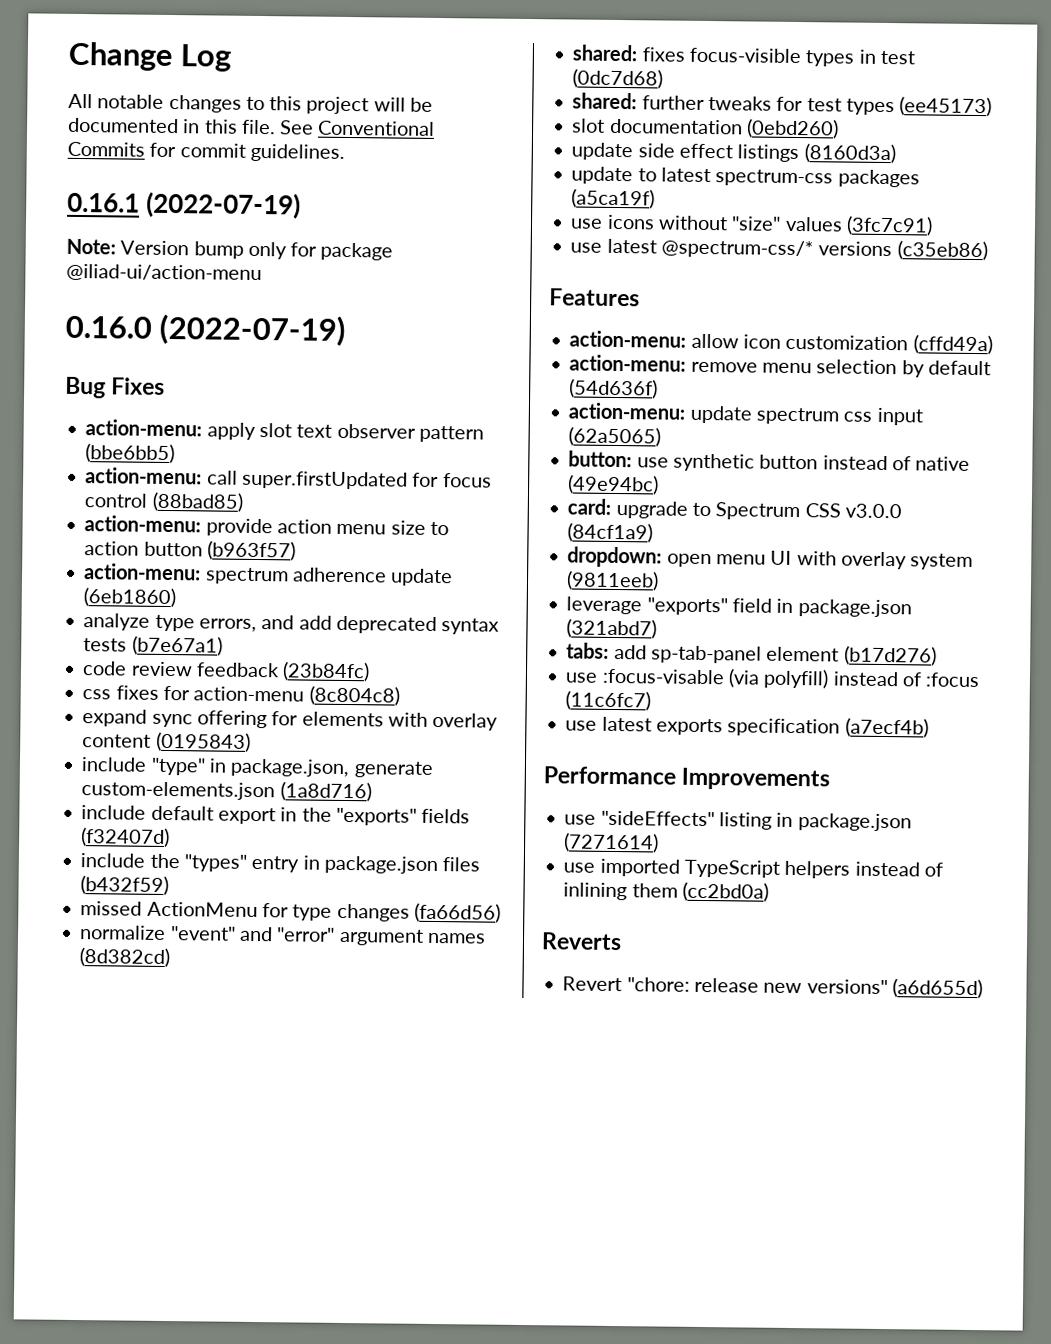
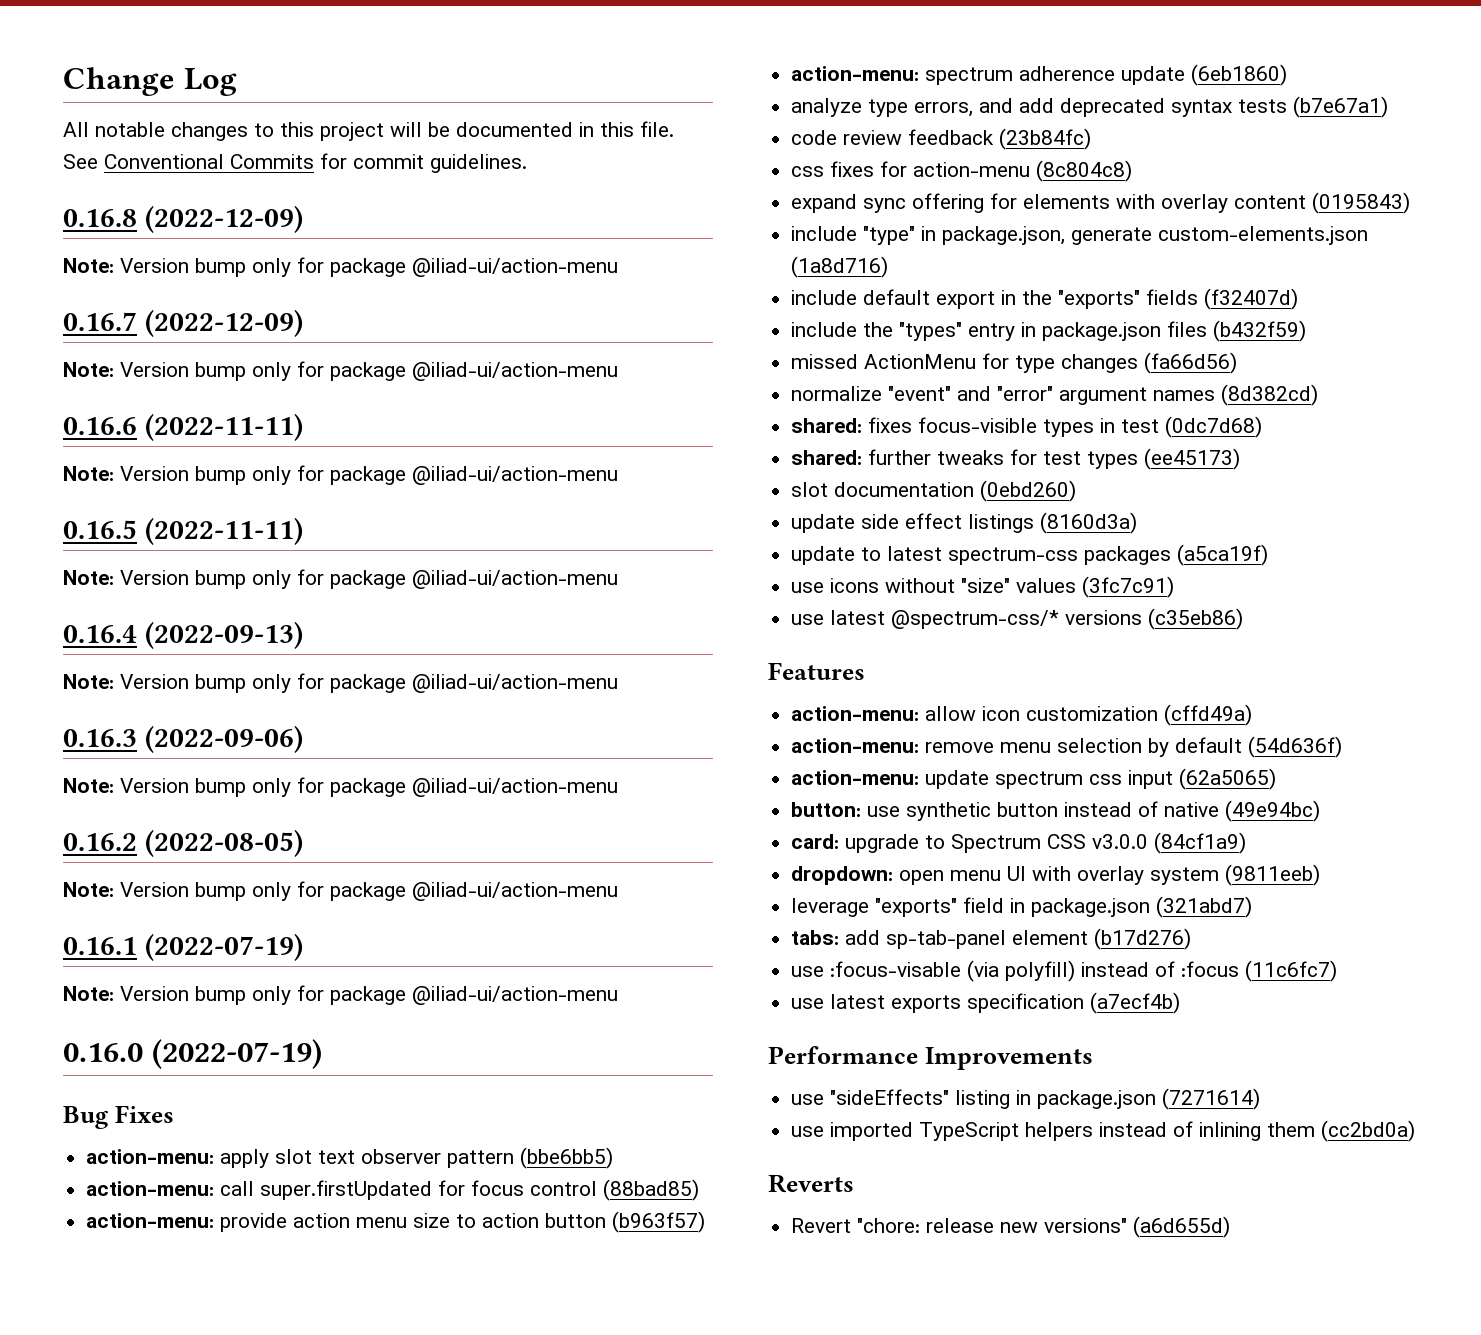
+ 0.16.8 (2022-12-09)
+ Note: Version bump only for package @iliad-ui/action-menu
+ 0.16.7 (2022-12-09)
+ Note: Version bump only for package @iliad-ui/action-menu
+ 0.16.6 (2022-11-11)
+ Note: Version bump only for package @iliad-ui/action-menu
+ 0.16.5 (2022-11-11)
+ Note: Version bump only for package @iliad-ui/action-menu
+ 0.16.4 (2022-09-13)
+ Note: Version bump only for package @iliad-ui/action-menu
+ 0.16.3 (2022-09-06)
+ Note: Version bump only for package @iliad-ui/action-menu
+ 0.16.2 (2022-08-05)
+ Note: Version bump only for package @iliad-ui/action-menu

